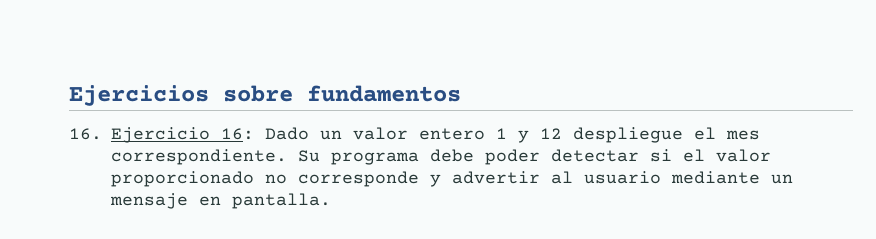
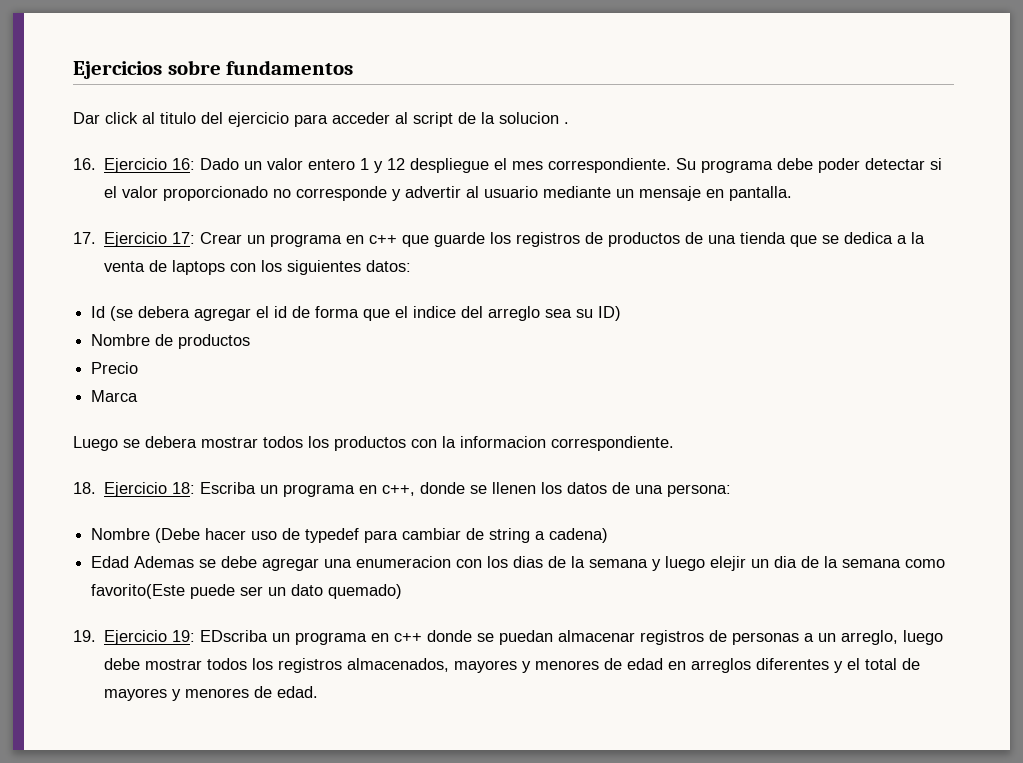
+ Dar click al titulo del ejercicio para acceder al script de la solucion .
+ 17. Ejercicio 17: Crear un programa en c++ que guarde los registros de productos de una tienda que se dedica a la venta de laptops con los siguientes datos:
+ Id (se debera agregar el id de forma que el indice del arreglo sea su ID)
+ Nombre de productos
+ Precio
+ Marca
+ Luego se debera mostrar todos los productos con la informacion correspondiente.
+ 18. Ejercicio 18: Escriba un programa en c++, donde se llenen los datos de una persona:
+ Nombre (Debe hacer uso de typedef para cambiar de string a cadena)
+ Edad Ademas se debe agregar una enumeracion con los dias de la semana y luego elejir un dia de la semana como favorito(Este puede ser un dato quemado)
+ 19. Ejercicio 19: EDscriba un programa en c++ donde se puedan almacenar registros de personas a un arreglo, luego debe mostrar todos los registros almacenados, mayores y menores de edad en arreglos diferentes y el total de mayores y menores de edad.

